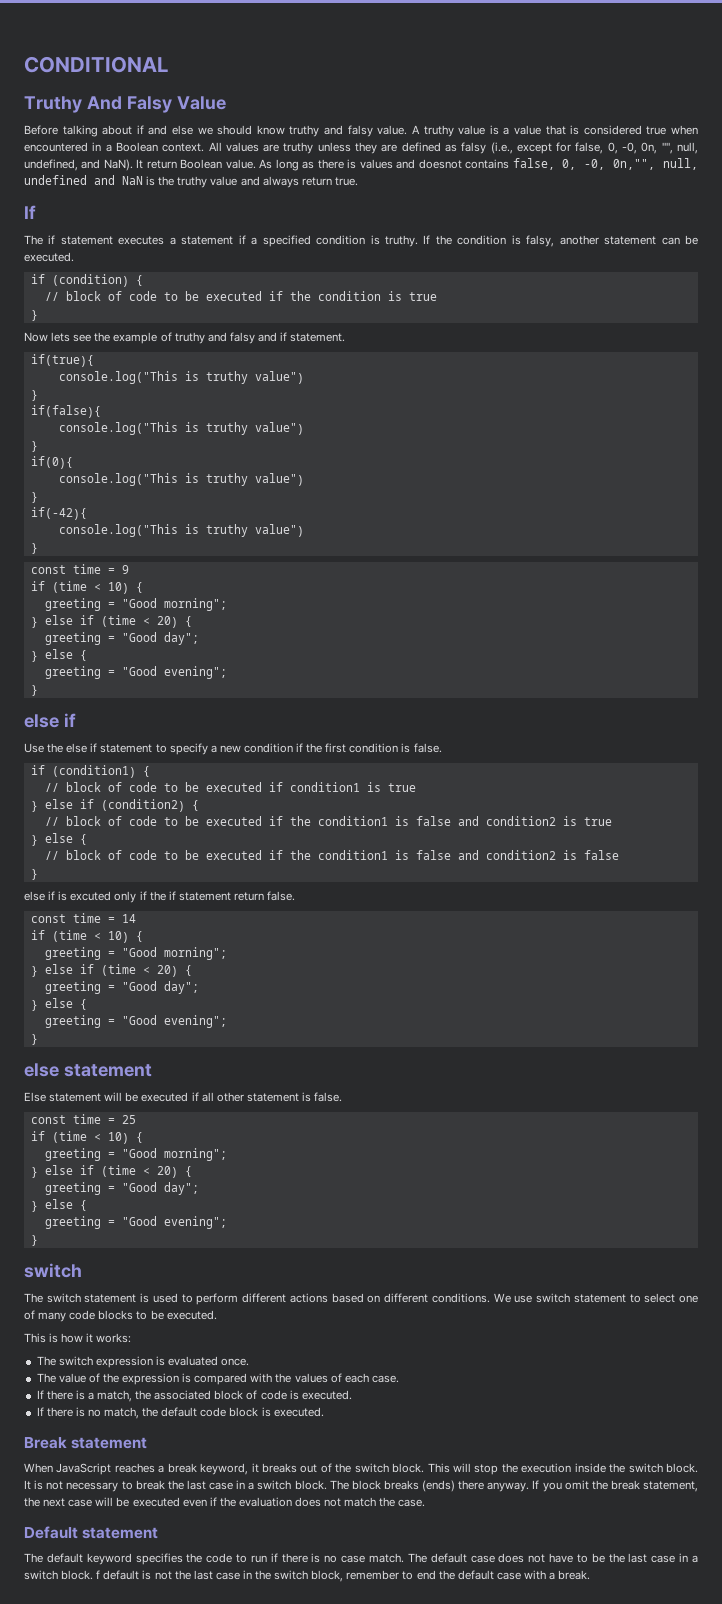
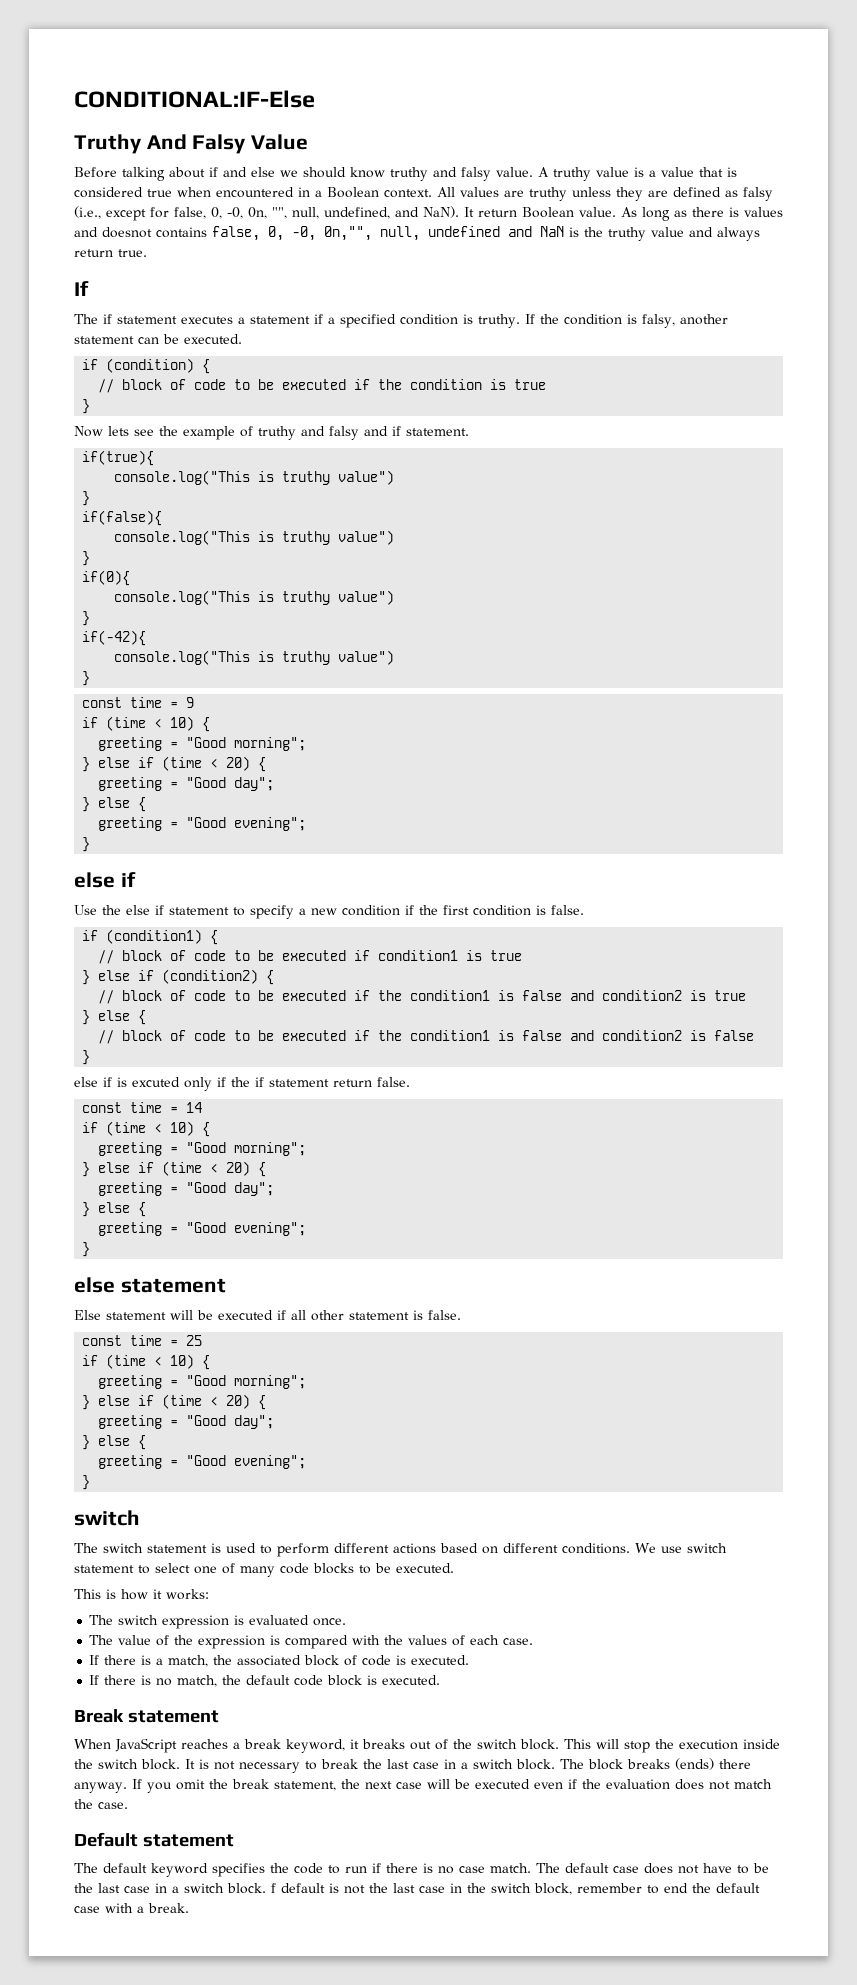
- CONDITIONAL
+ CONDITIONAL:IF-Else

